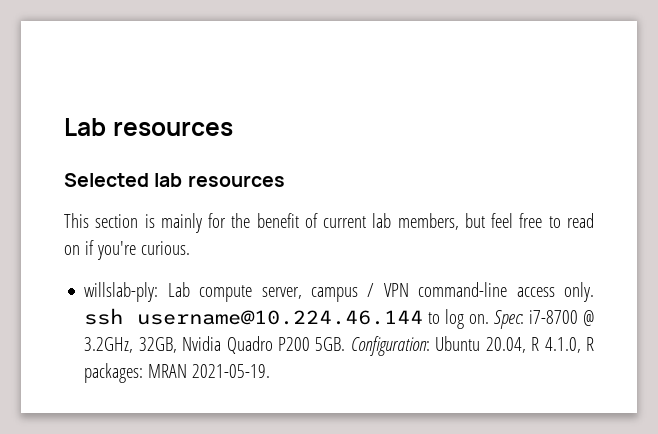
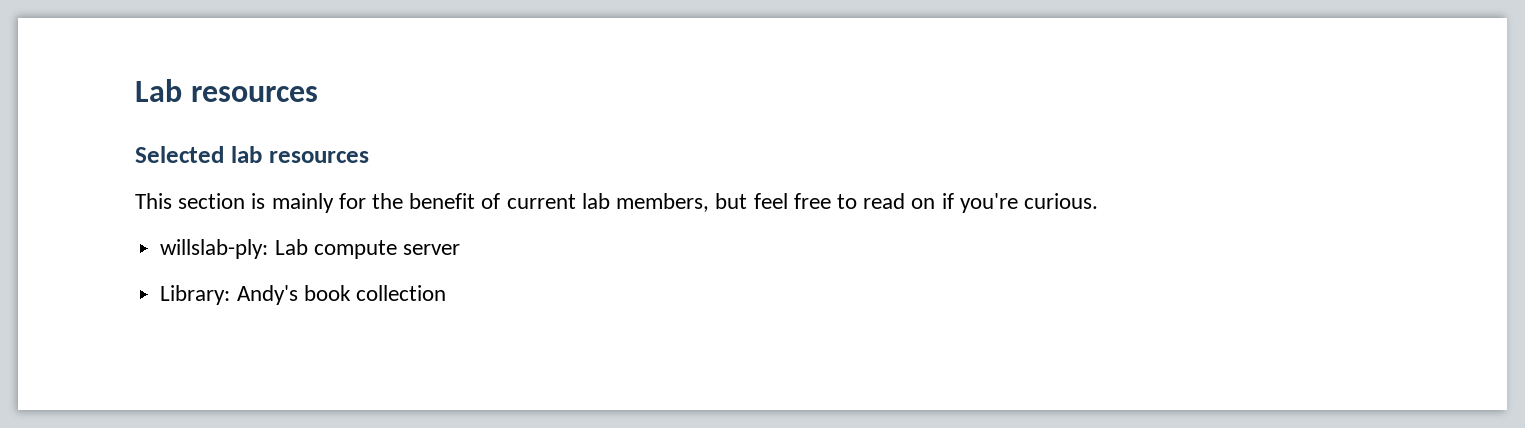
- willslab-ply: Lab compute server, campus / VPN command-line access only. ssh username@10.224.46.144 to log on. Spec: i7-8700 @ 3.2GHz, 32GB, Nvidia Quadro P200 5GB. Configuration: Ubuntu 20.04, R 4.1.0, R packages: MRAN 2021-05-19.
+ willslab-ply: Lab compute server
+ Library: Andy's book collection

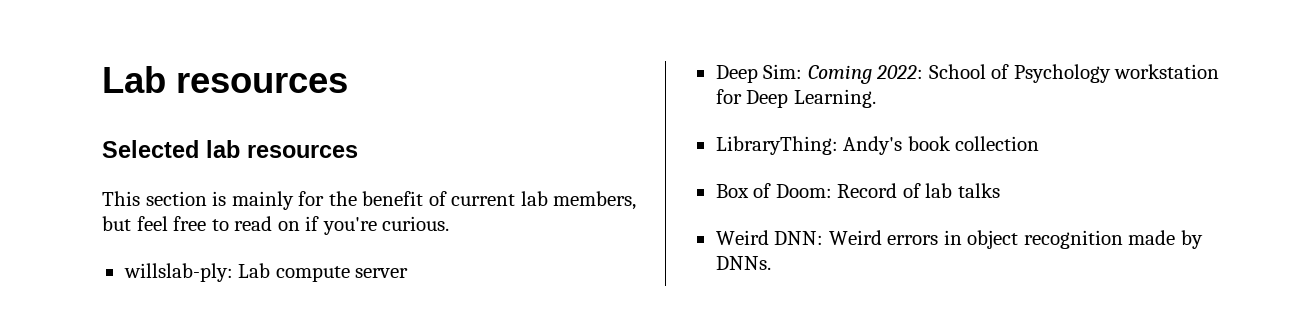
- Library: Andy's book collection
+ Deep Sim: Coming 2022: School of Psychology workstation for Deep Learning.
+ LibraryThing: Andy's book collection
+ Box of Doom: Record of lab talks
+ Weird DNN: Weird errors in object recognition made by DNNs.

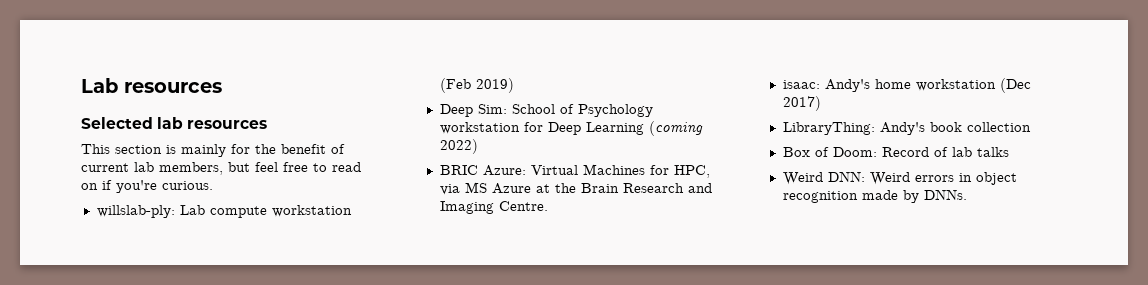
- willslab-ply: Lab compute server
+ willslab-ply: Lab compute workstation (Feb 2019)
- Deep Sim: Coming 2022: School of Psychology workstation for Deep Learning.
+ Deep Sim: School of Psychology workstation for Deep Learning (coming 2022)
+ BRIC Azure: Virtual Machines for HPC, via MS Azure at the Brain Research and Imaging Centre.
+ isaac: Andy's home workstation (Dec 2017)

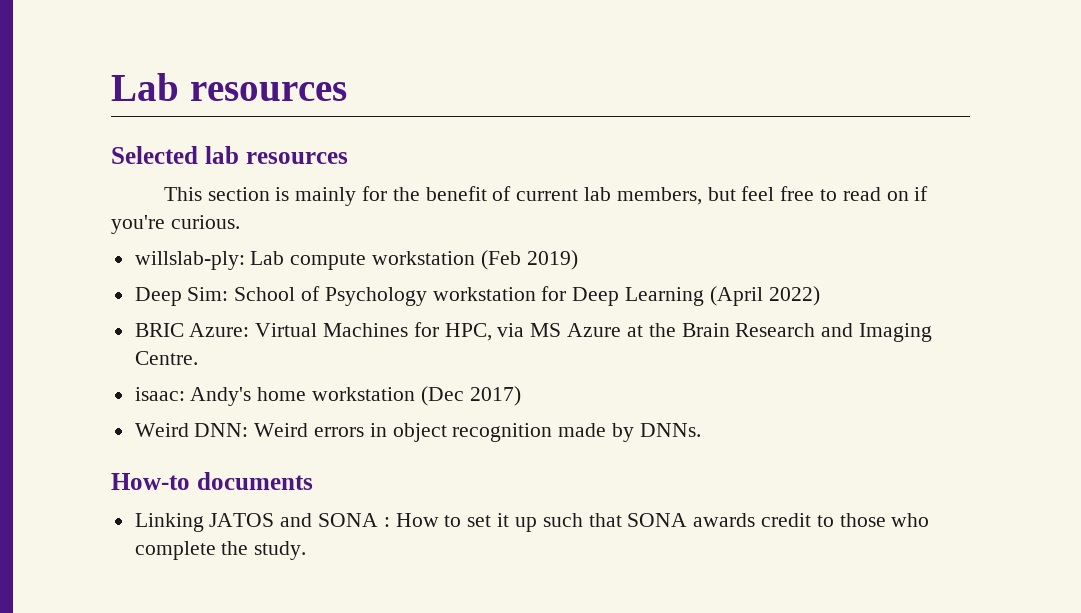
- Deep Sim: School of Psychology workstation for Deep Learning (coming 2022)
+ Deep Sim: School of Psychology workstation for Deep Learning (April 2022)
- LibraryThing: Andy's book collection
- Box of Doom: Record of lab talks
+ How-to documents
+ Linking JATOS and SONA : How to set it up such that SONA awards credit to those who complete the study.

